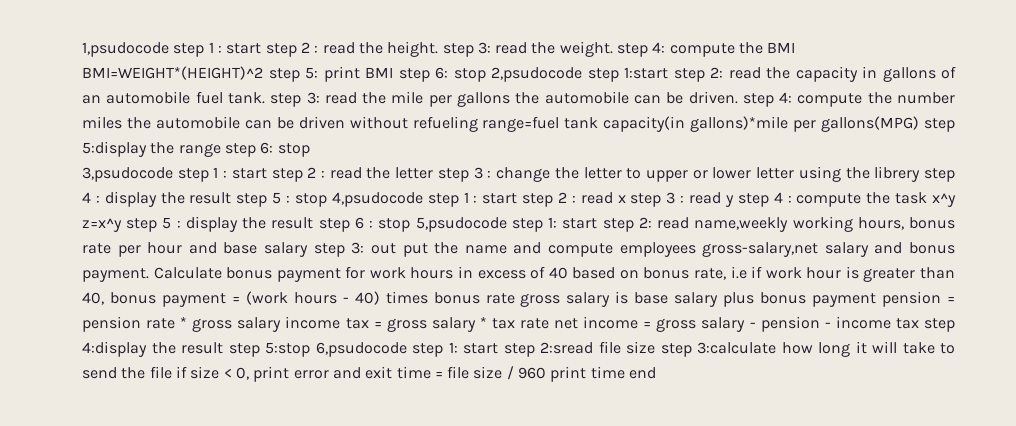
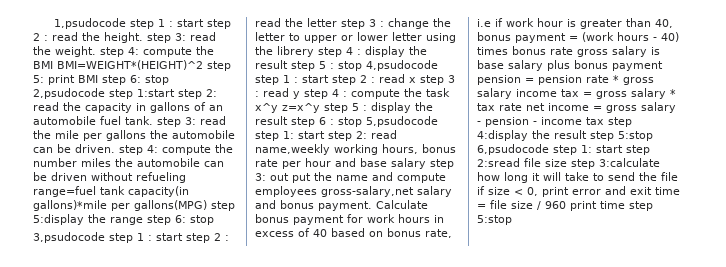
- start step 2:sread file size step 3:calculate how long it will take to send the file if size < 0, print error and exit time = file size / 960 print time end
+ start step 2:sread file size step 3:calculate how long it will take to send the file if size < 0, print error and exit time = file size / 960 print time step 5:stop

